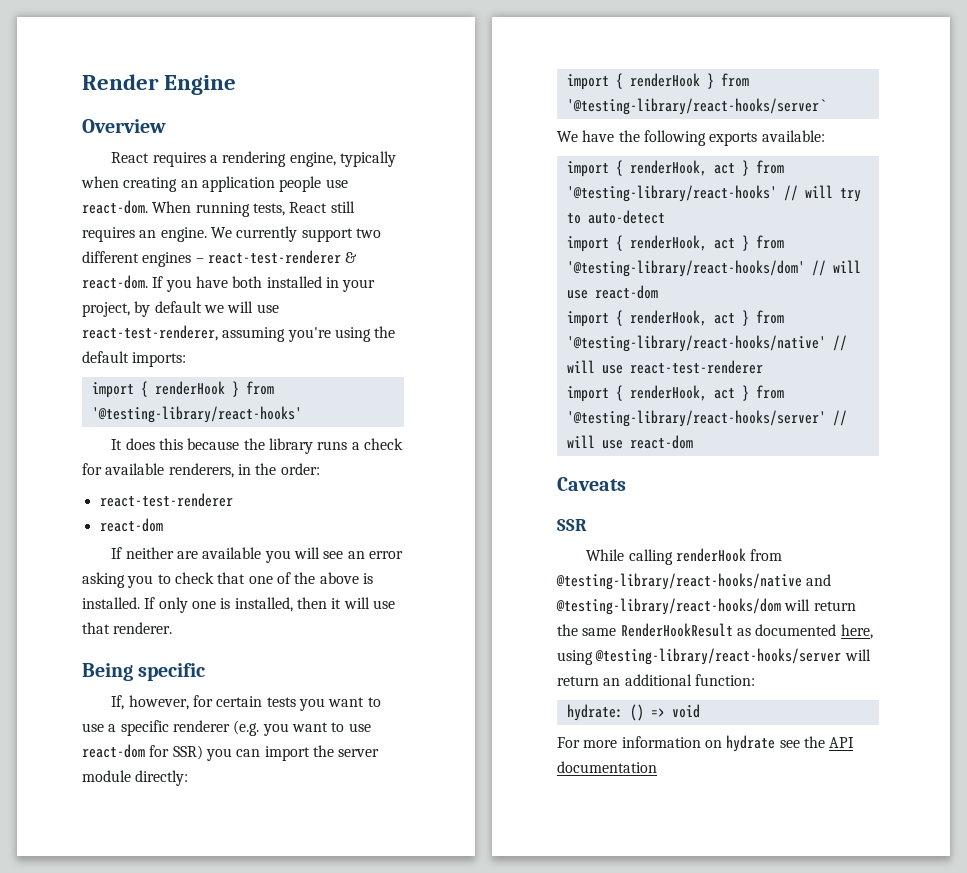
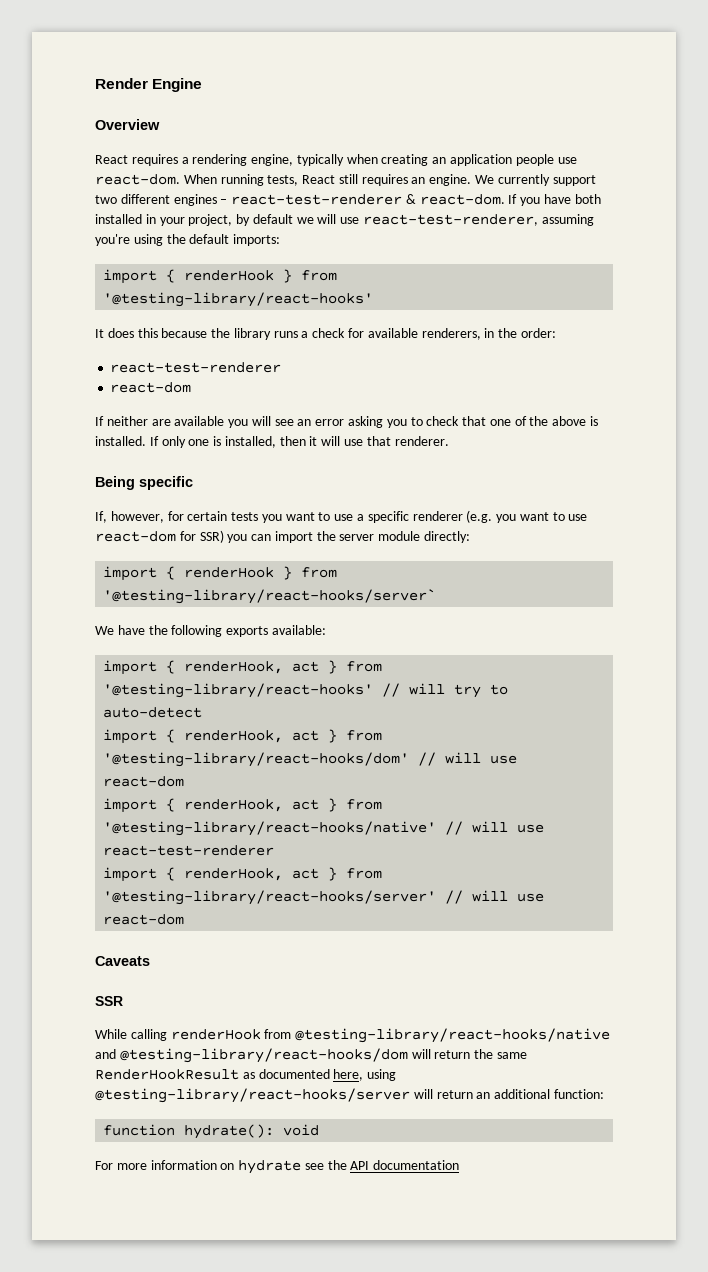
- hydrate: () => void
+ function hydrate(): void

